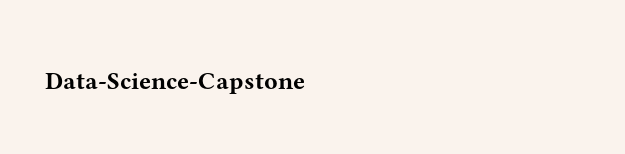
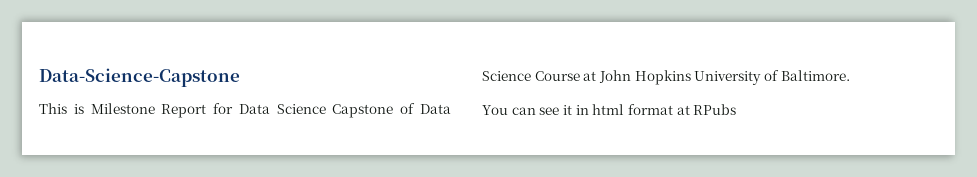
+ This is Milestone Report for Data Science Capstone of Data Science Course at John Hopkins University of Baltimore.
+ You can see it in html format at RPubs

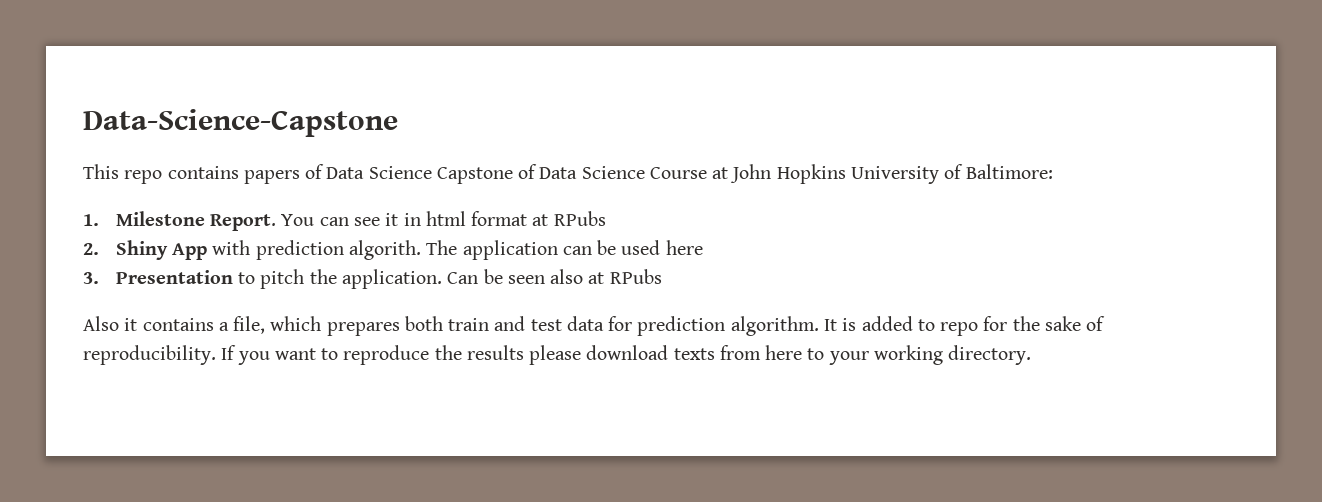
- This is Milestone Report for Data Science Capstone of Data Science Course at John Hopkins University of Baltimore.
- You can see it in html format at RPubs
+ This repo contains papers of Data Science Capstone of Data Science Course at John Hopkins University of Baltimore:
+ 1. Milestone Report. You can see it in html format at RPubs
+ 2. Shiny App with prediction algorith. The application can be used here
+ 3. Presentation to pitch the application. Can be seen also at RPubs
+ Also it contains a file, which prepares both train and test data for prediction algorithm. It is added to repo for the sake of reproducibility. If you want to reproduce the results please download texts from here to your working directory.

